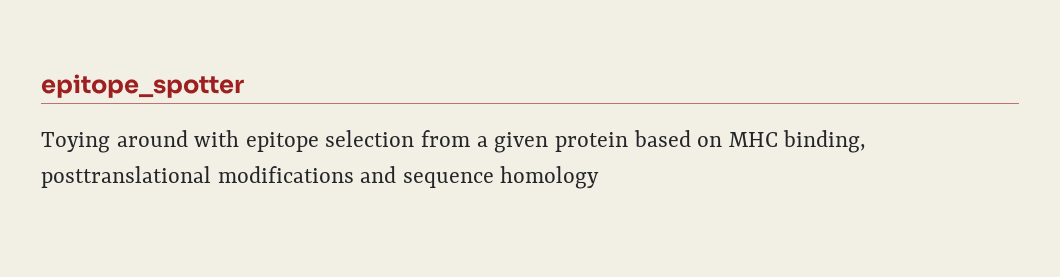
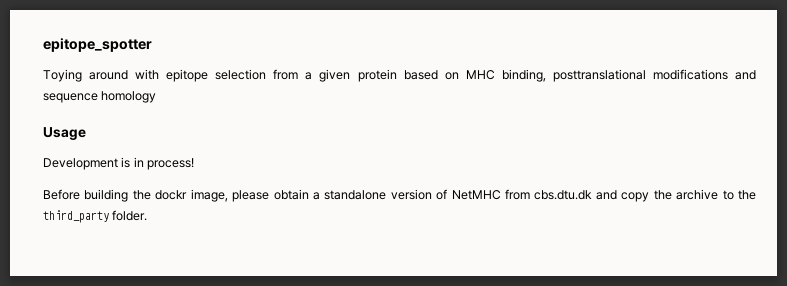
+ Usage
+ Development is in process!
+ Before building the dockr image, please obtain a standalone version of NetMHC from cbs.dtu.dk and copy the archive to the third_party folder.

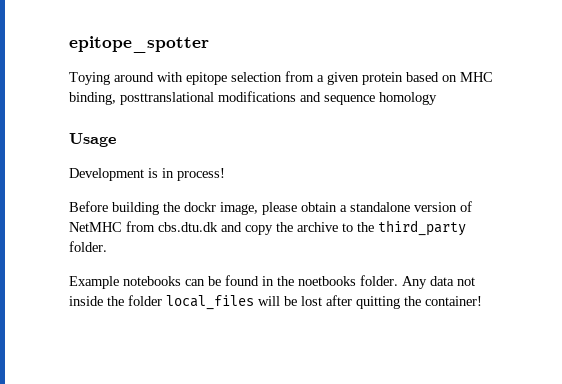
+ Example notebooks can be found in the noetbooks folder. Any data not inside the folder local_files will be lost after quitting the container!

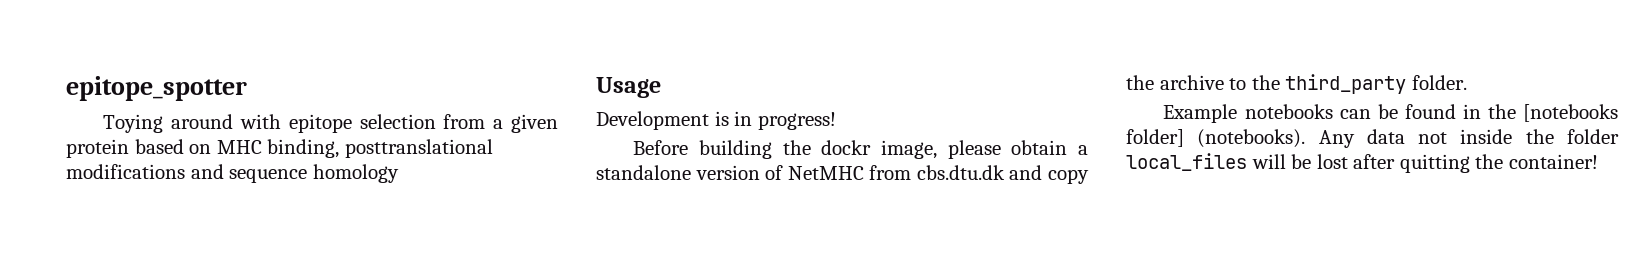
- Development is in process!
+ Development is in progress!
- Example notebooks can be found in the noetbooks folder.
+ Example notebooks can be found in the [notebooks folder] (notebooks).

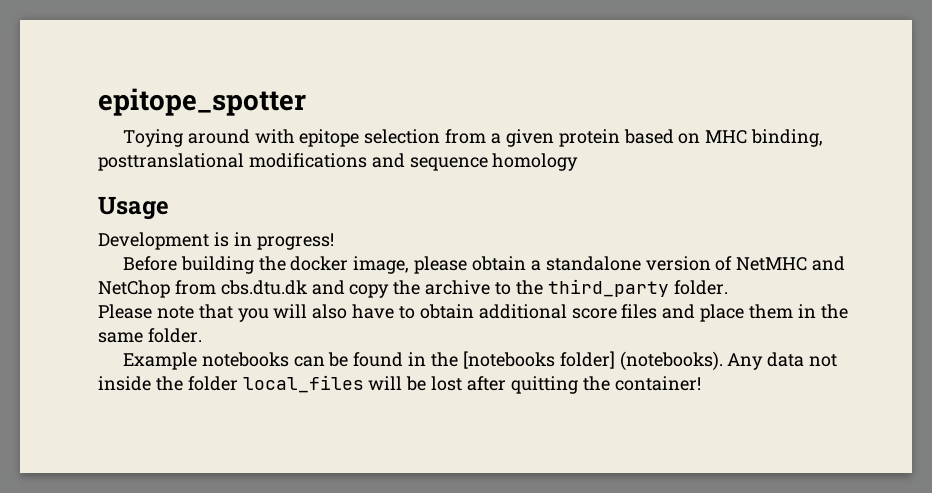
- Before building the dockr image, please obtain a standalone version of NetMHC from cbs.dtu.dk and copy the archive to the third_party folder.
+ Before building the docker image, please obtain a standalone version of NetMHC and NetChop from cbs.dtu.dk and copy the archive to the third_party folder.
+ Please note that you will also have to obtain additional score files and place them in the same folder.

